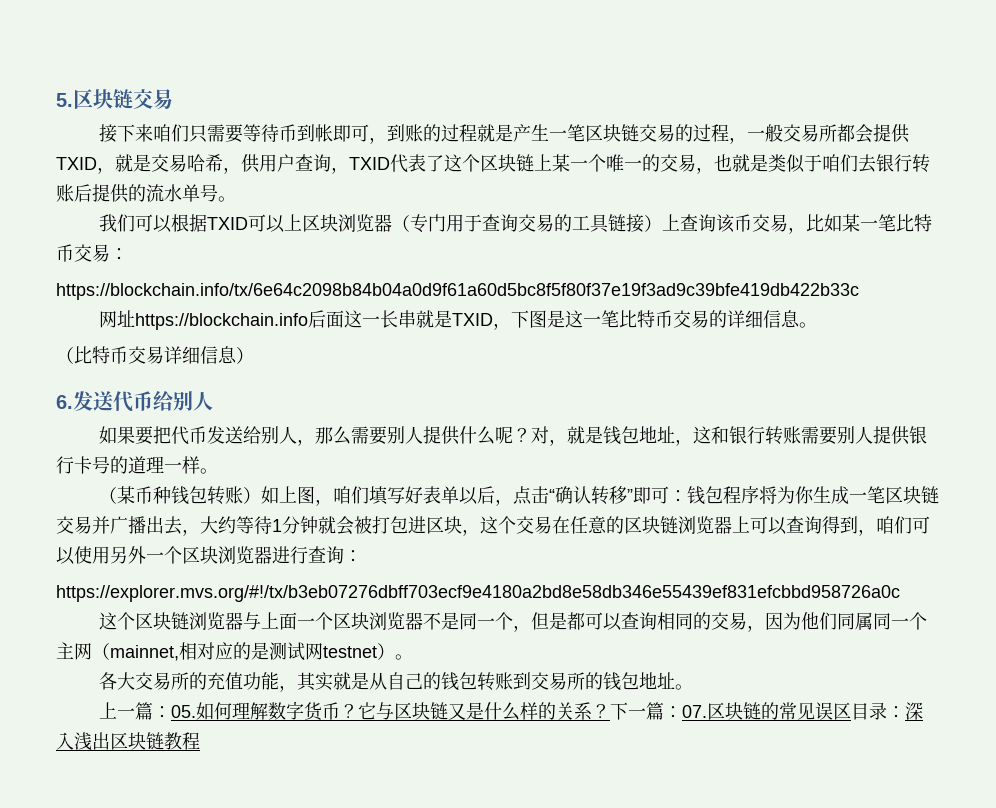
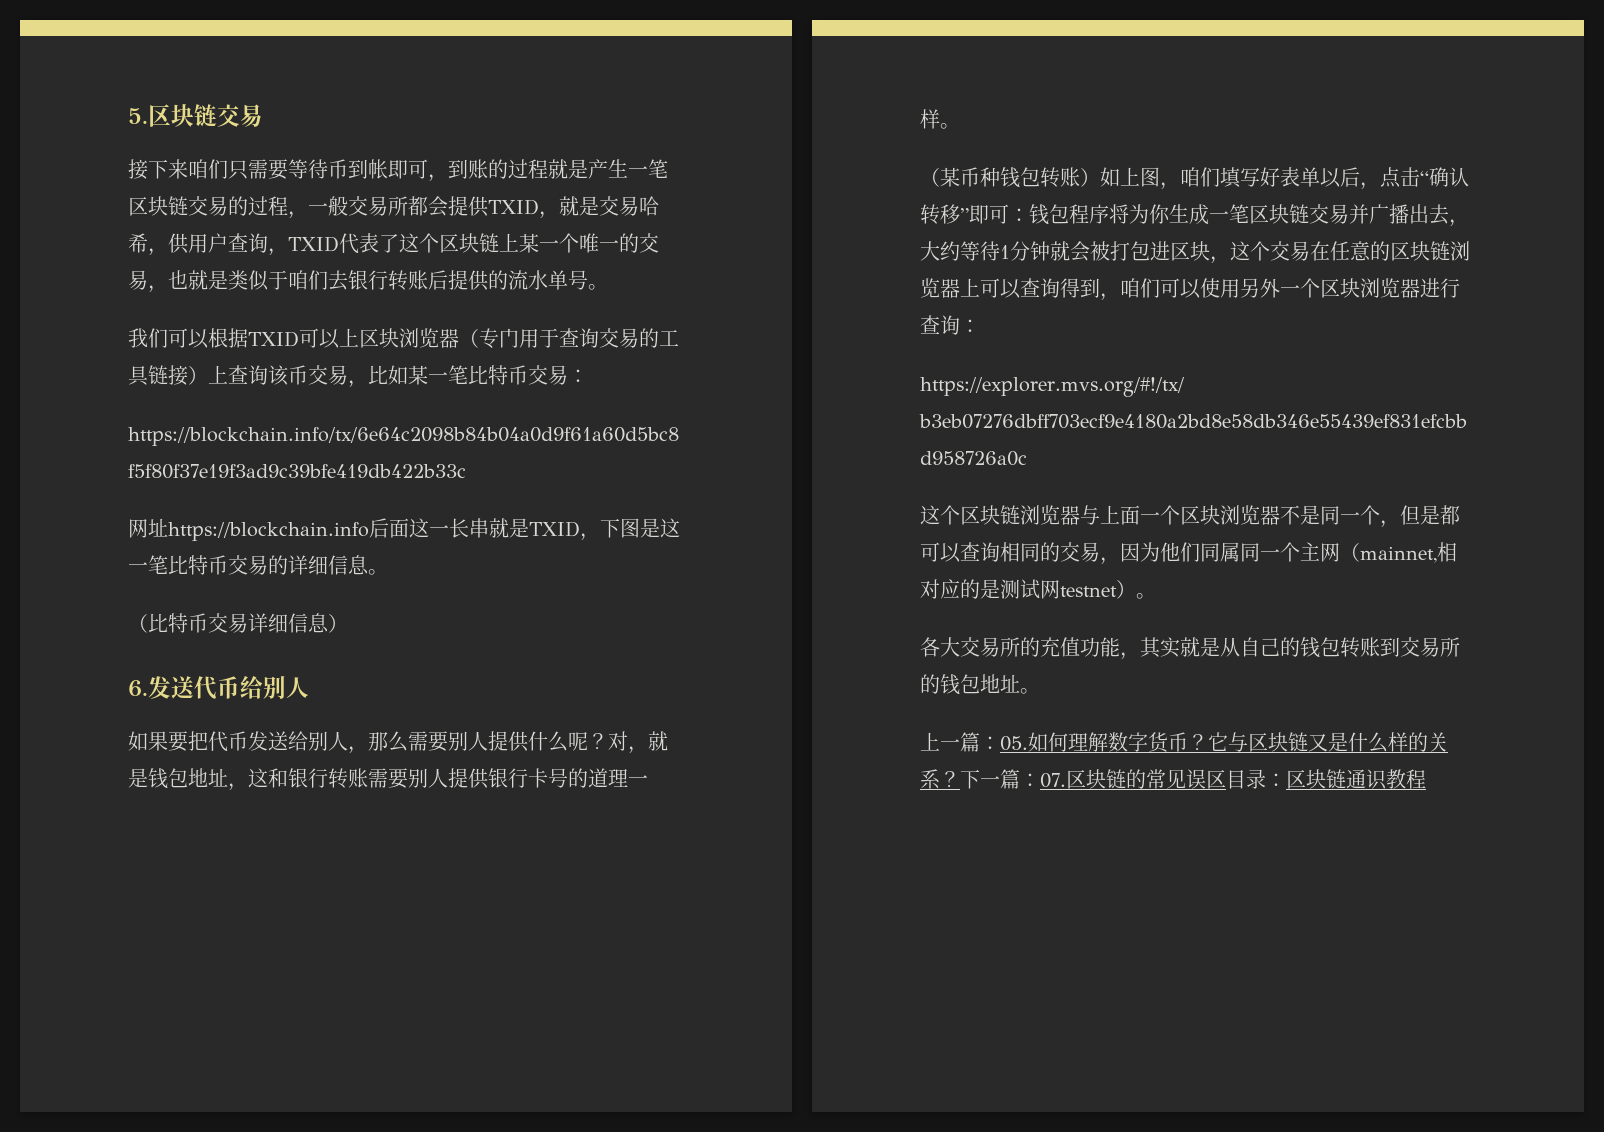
- 下一篇：07.区块链的常见误区目录：深入浅出区块链教程
+ 下一篇：07.区块链的常见误区目录：区块链通识教程

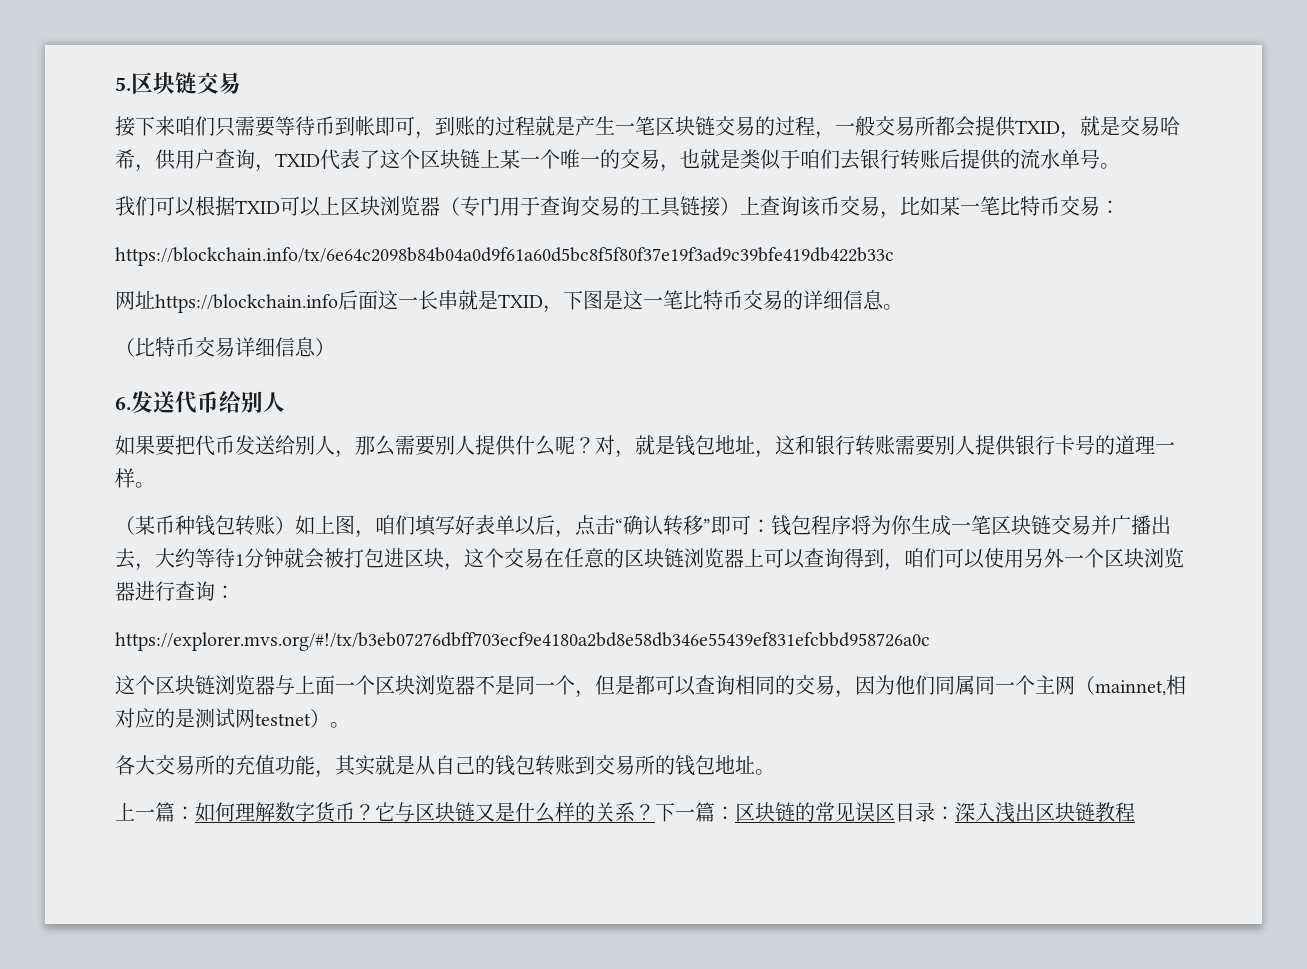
- 上一篇：05.如何理解数字货币？
+ 上一篇：如何理解数字货币？
- 下一篇：07.区块链的常见误区目录：区块链通识教程
+ 下一篇：区块链的常见误区目录：深入浅出区块链教程

